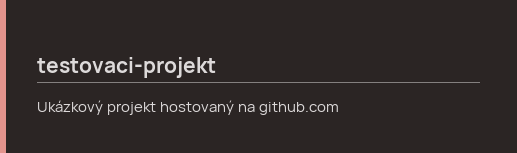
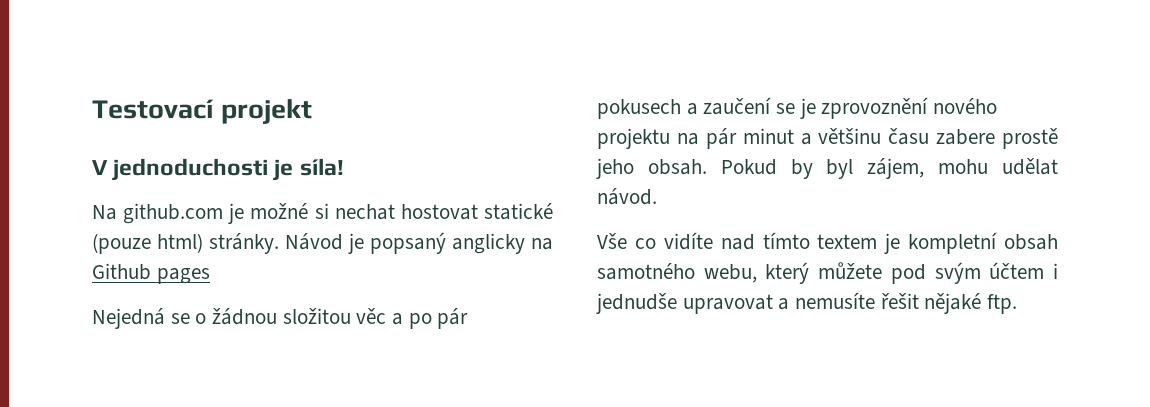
- testovaci-projekt
- Ukázkový projekt hostovaný na github.com
+ Testovací projekt
+ V jednoduchosti je síla!
+ Na github.com je možné si nechat hostovat statické (pouze html) stránky. Návod je popsaný anglicky na Github pages
+ Nejedná se o žádnou složitou věc a po pár pokusech a zaučení se je zprovoznění nového projektu na pár minut a většinu času zabere prostě jeho obsah. Pokud by byl zájem, mohu udělat návod.
+ Vše co vidíte nad tímto textem je kompletní obsah samotného webu, který můžete pod svým účtem i jednudše upravovat a nemusíte řešit nějaké ftp.

